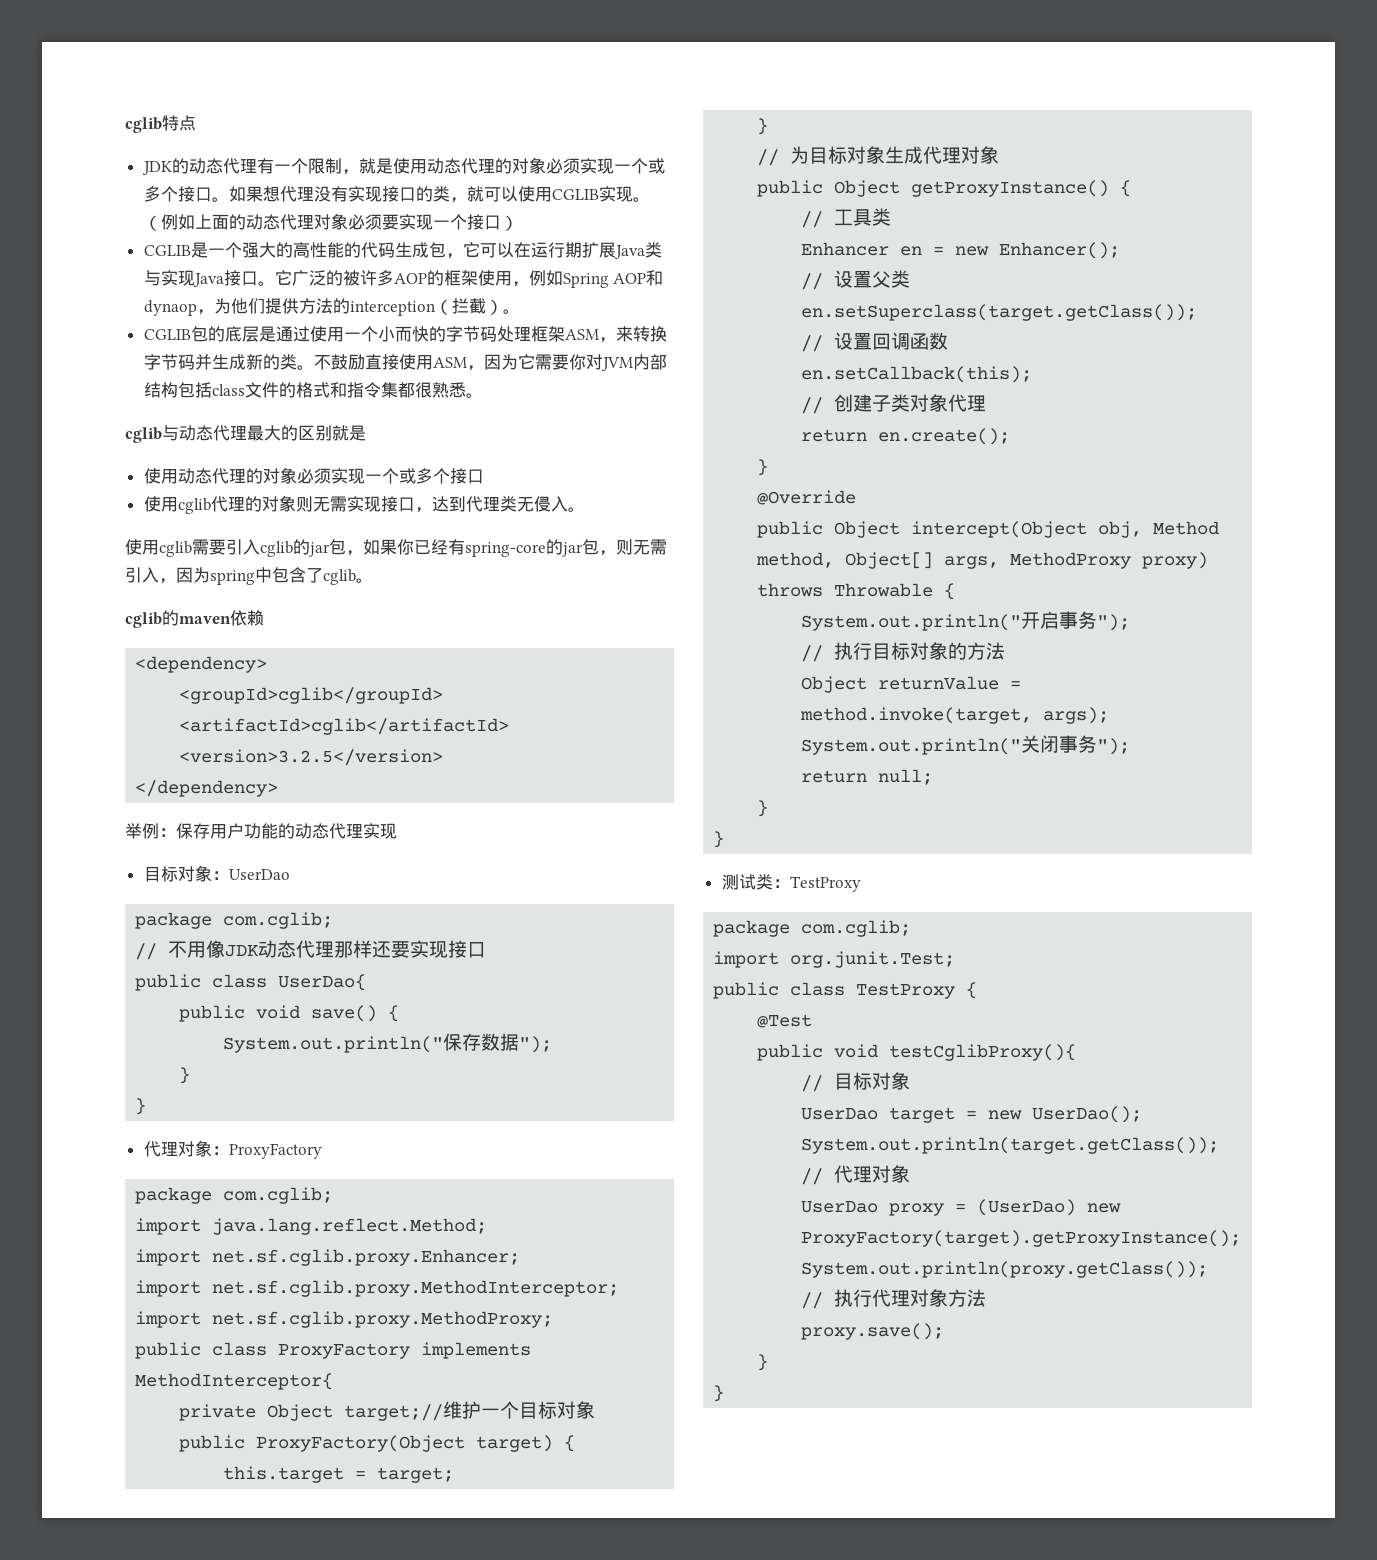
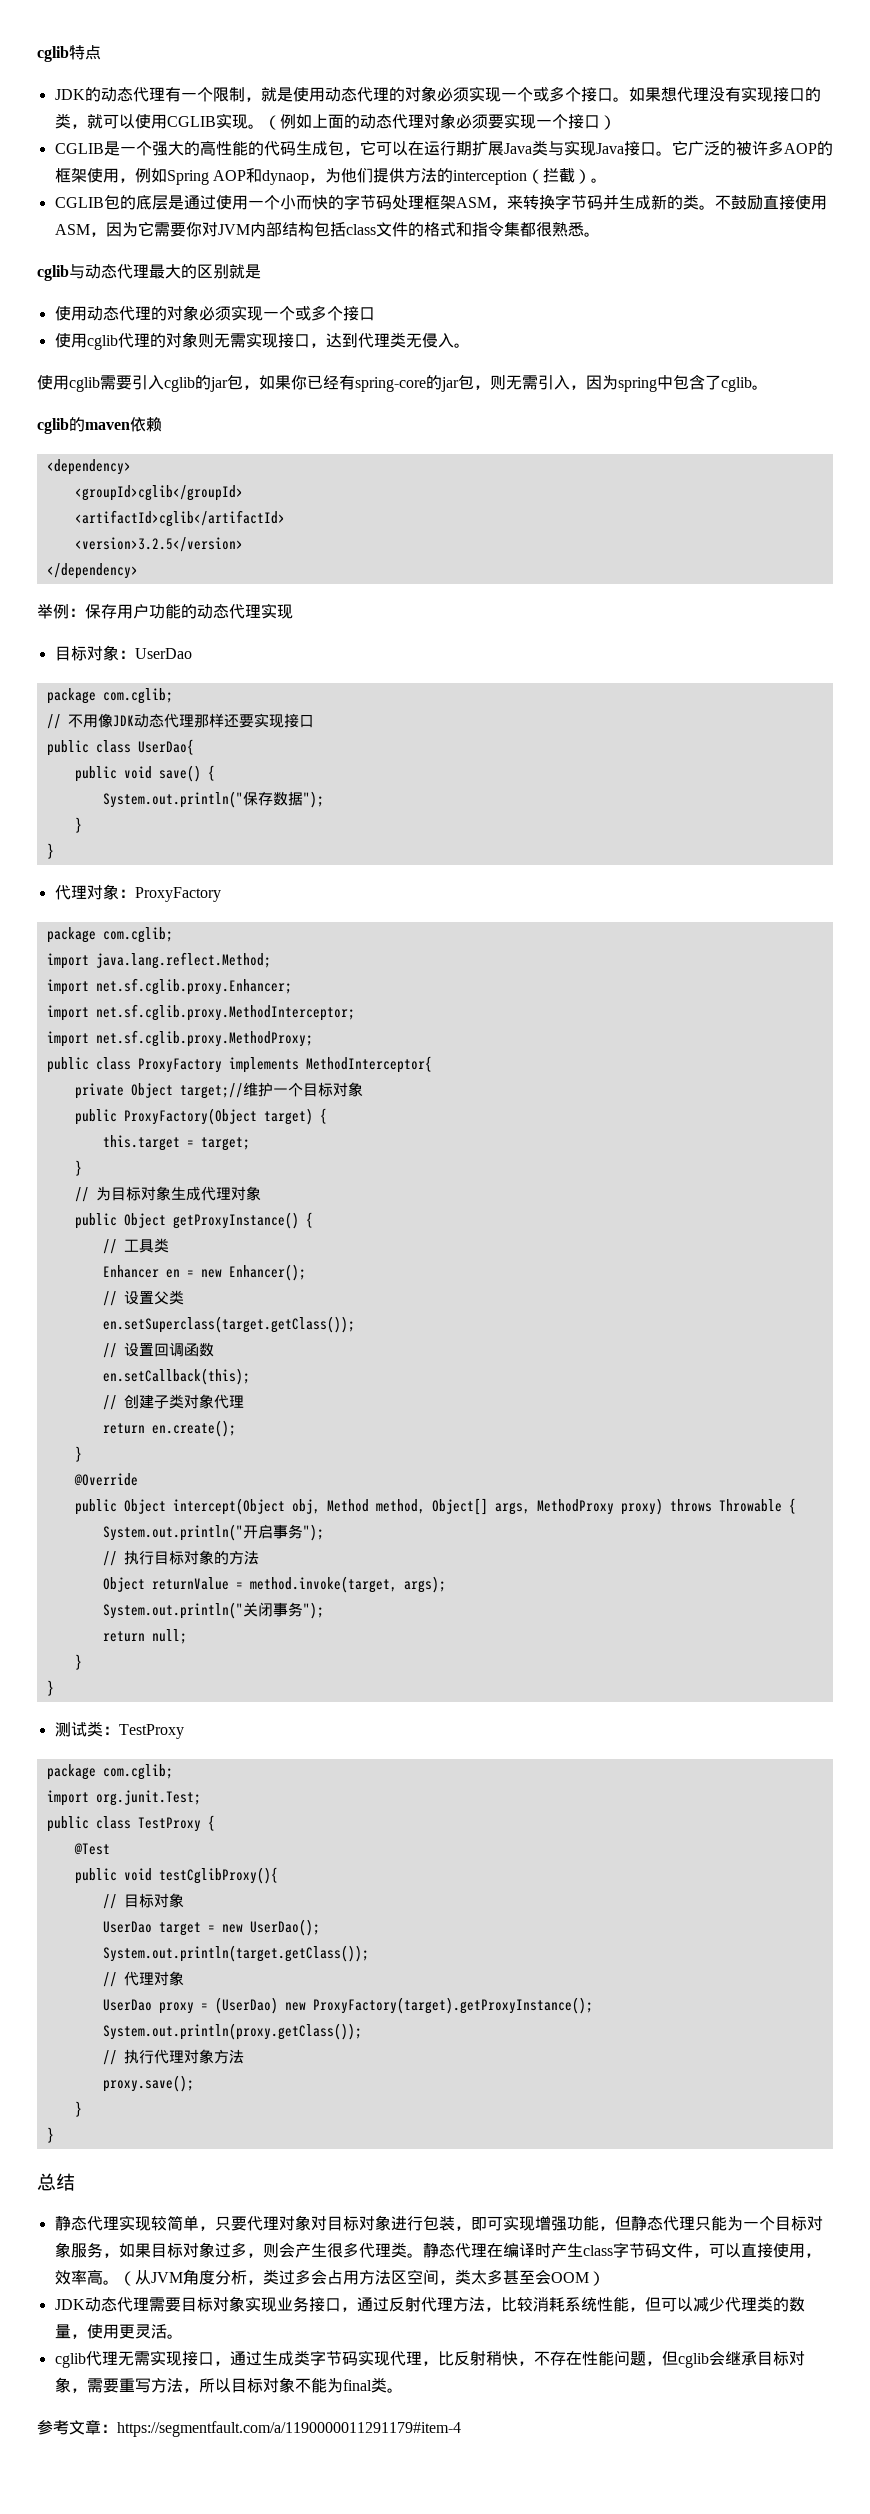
+ 总结
+ 静态代理实现较简单，只要代理对象对目标对象进行包装，即可实现增强功能，但静态代理只能为一个目标对象服务，如果目标对象过多，则会产生很多代理类。静态代理在编译时产生class字节码文件，可以直接使用，效率高。（从JVM角度分析，类过多会占用方法区空间，类太多甚至会OOM）
+ JDK动态代理需要目标对象实现业务接口，通过反射代理方法，比较消耗系统性能，但可以减少代理类的数量，使用更灵活。
+ cglib代理无需实现接口，通过生成类字节码实现代理，比反射稍快，不存在性能问题，但cglib会继承目标对象，需要重写方法，所以目标对象不能为final类。
+ 参考文章：https://segmentfault.com/a/1190000011291179#item-4

